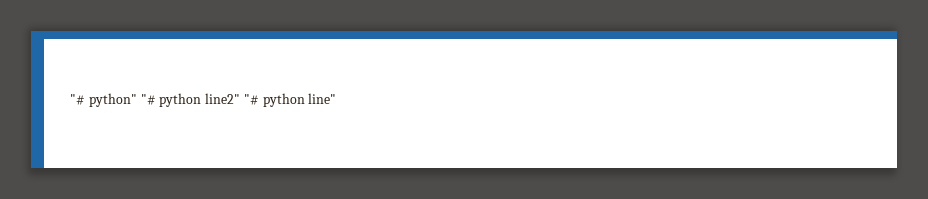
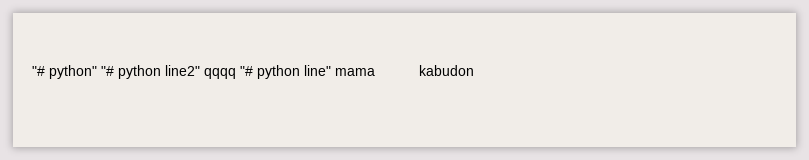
- "# python" "# python line2" "# python line"
+ "# python" "# python line2" qqqq "# python line" mama kabudon

